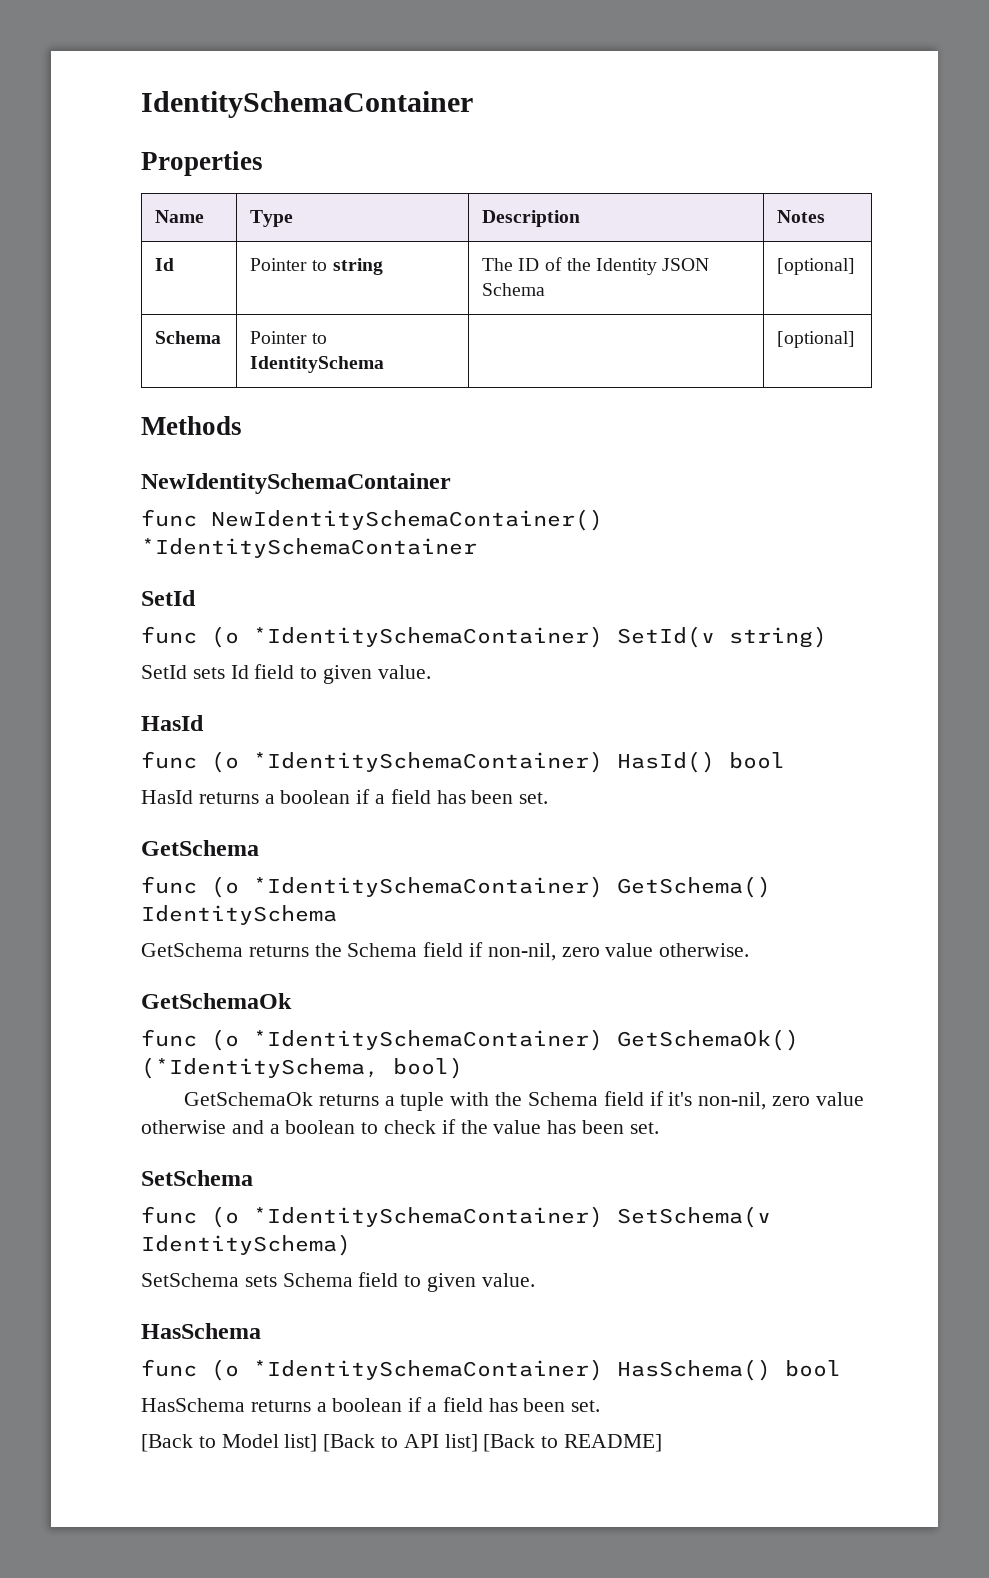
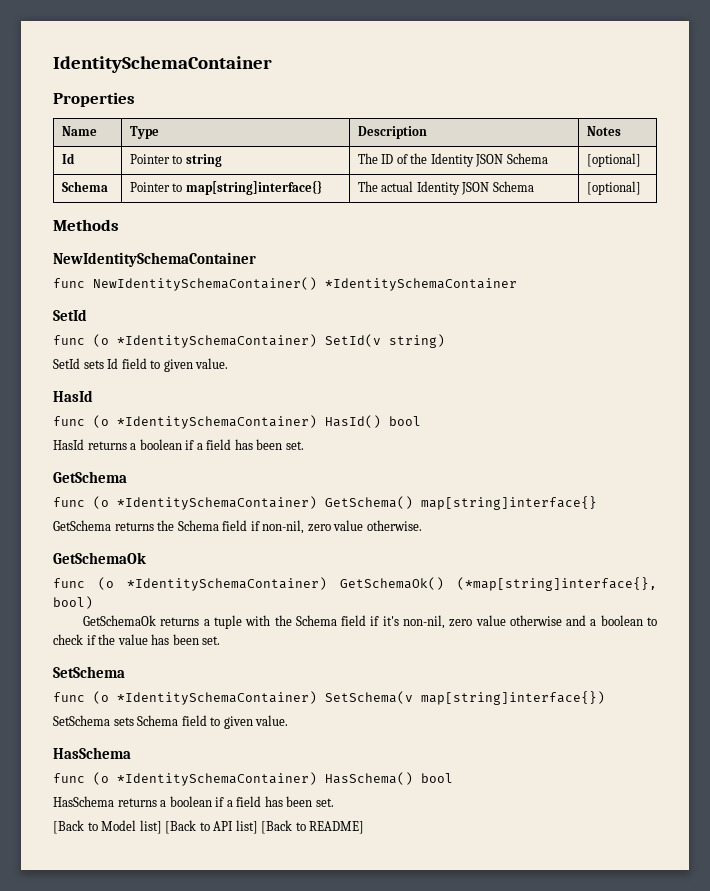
- Schema | Pointer to IdentitySchema | | [optional]
+ Schema | Pointer to map[string]interface{} | The actual Identity JSON Schema | [optional]
- func (o *IdentitySchemaContainer) GetSchema() IdentitySchema
+ func (o *IdentitySchemaContainer) GetSchema() map[string]interface{}
- func (o *IdentitySchemaContainer) GetSchemaOk() (*IdentitySchema, bool)
+ func (o *IdentitySchemaContainer) GetSchemaOk() (*map[string]interface{}, bool)
- func (o *IdentitySchemaContainer) SetSchema(v IdentitySchema)
+ func (o *IdentitySchemaContainer) SetSchema(v map[string]interface{})

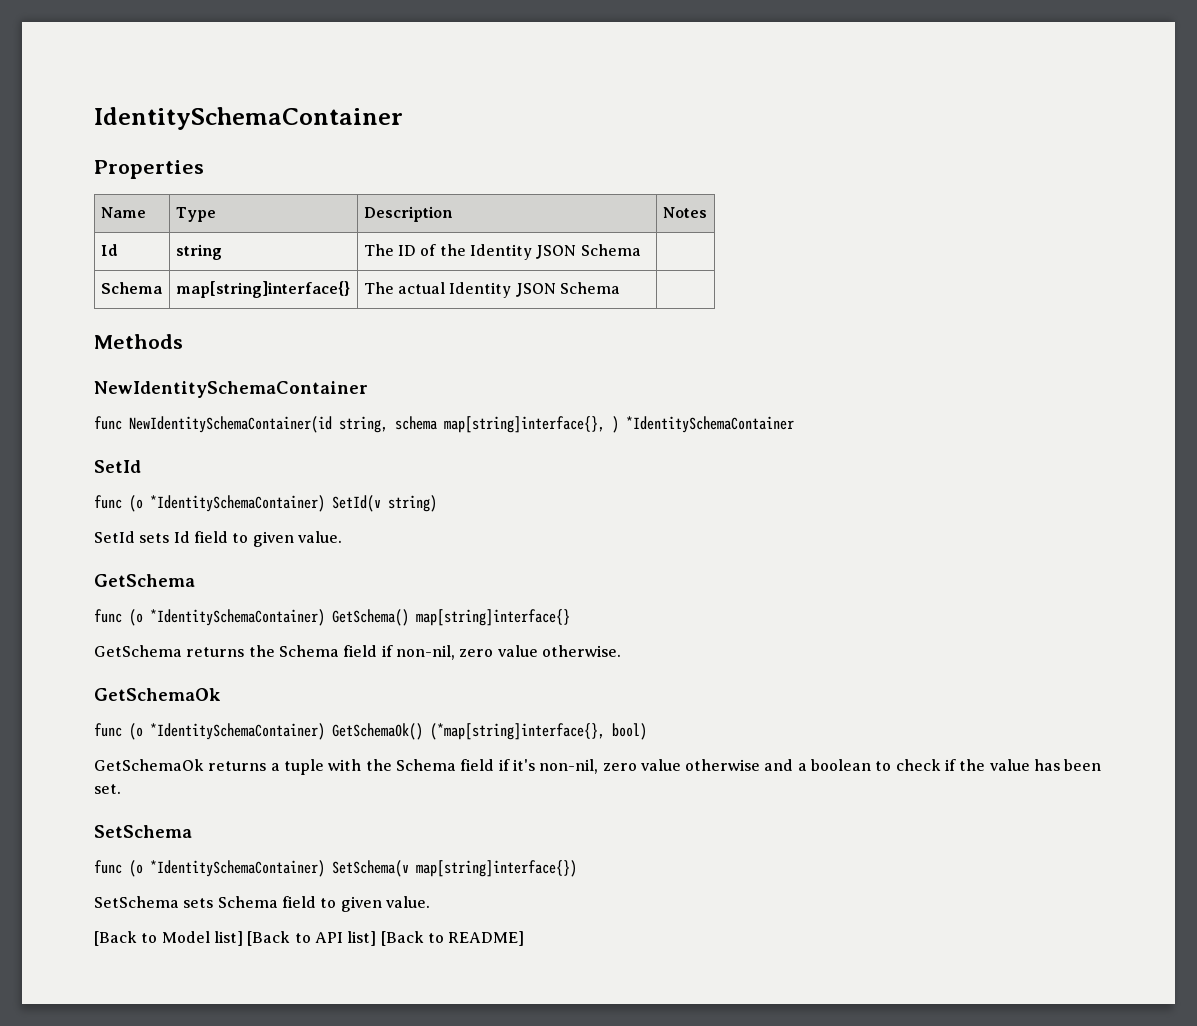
- Id | Pointer to string | The ID of the Identity JSON Schema | [optional]
- Schema | Pointer to map[string]interface{} | The actual Identity JSON Schema | [optional]
+ Id | string | The ID of the Identity JSON Schema |
+ Schema | map[string]interface{} | The actual Identity JSON Schema |
- func NewIdentitySchemaContainer() *IdentitySchemaContainer
+ func NewIdentitySchemaContainer(id string, schema map[string]interface{}, ) *IdentitySchemaContainer
  SetId sets Id field to given value.
- HasId
- func (o *IdentitySchemaContainer) HasId() bool
- HasId returns a boolean if a field has been set.
  SetSchema sets Schema field to given value.
- HasSchema
- func (o *IdentitySchemaContainer) HasSchema() bool
- HasSchema returns a boolean if a field has been set.

